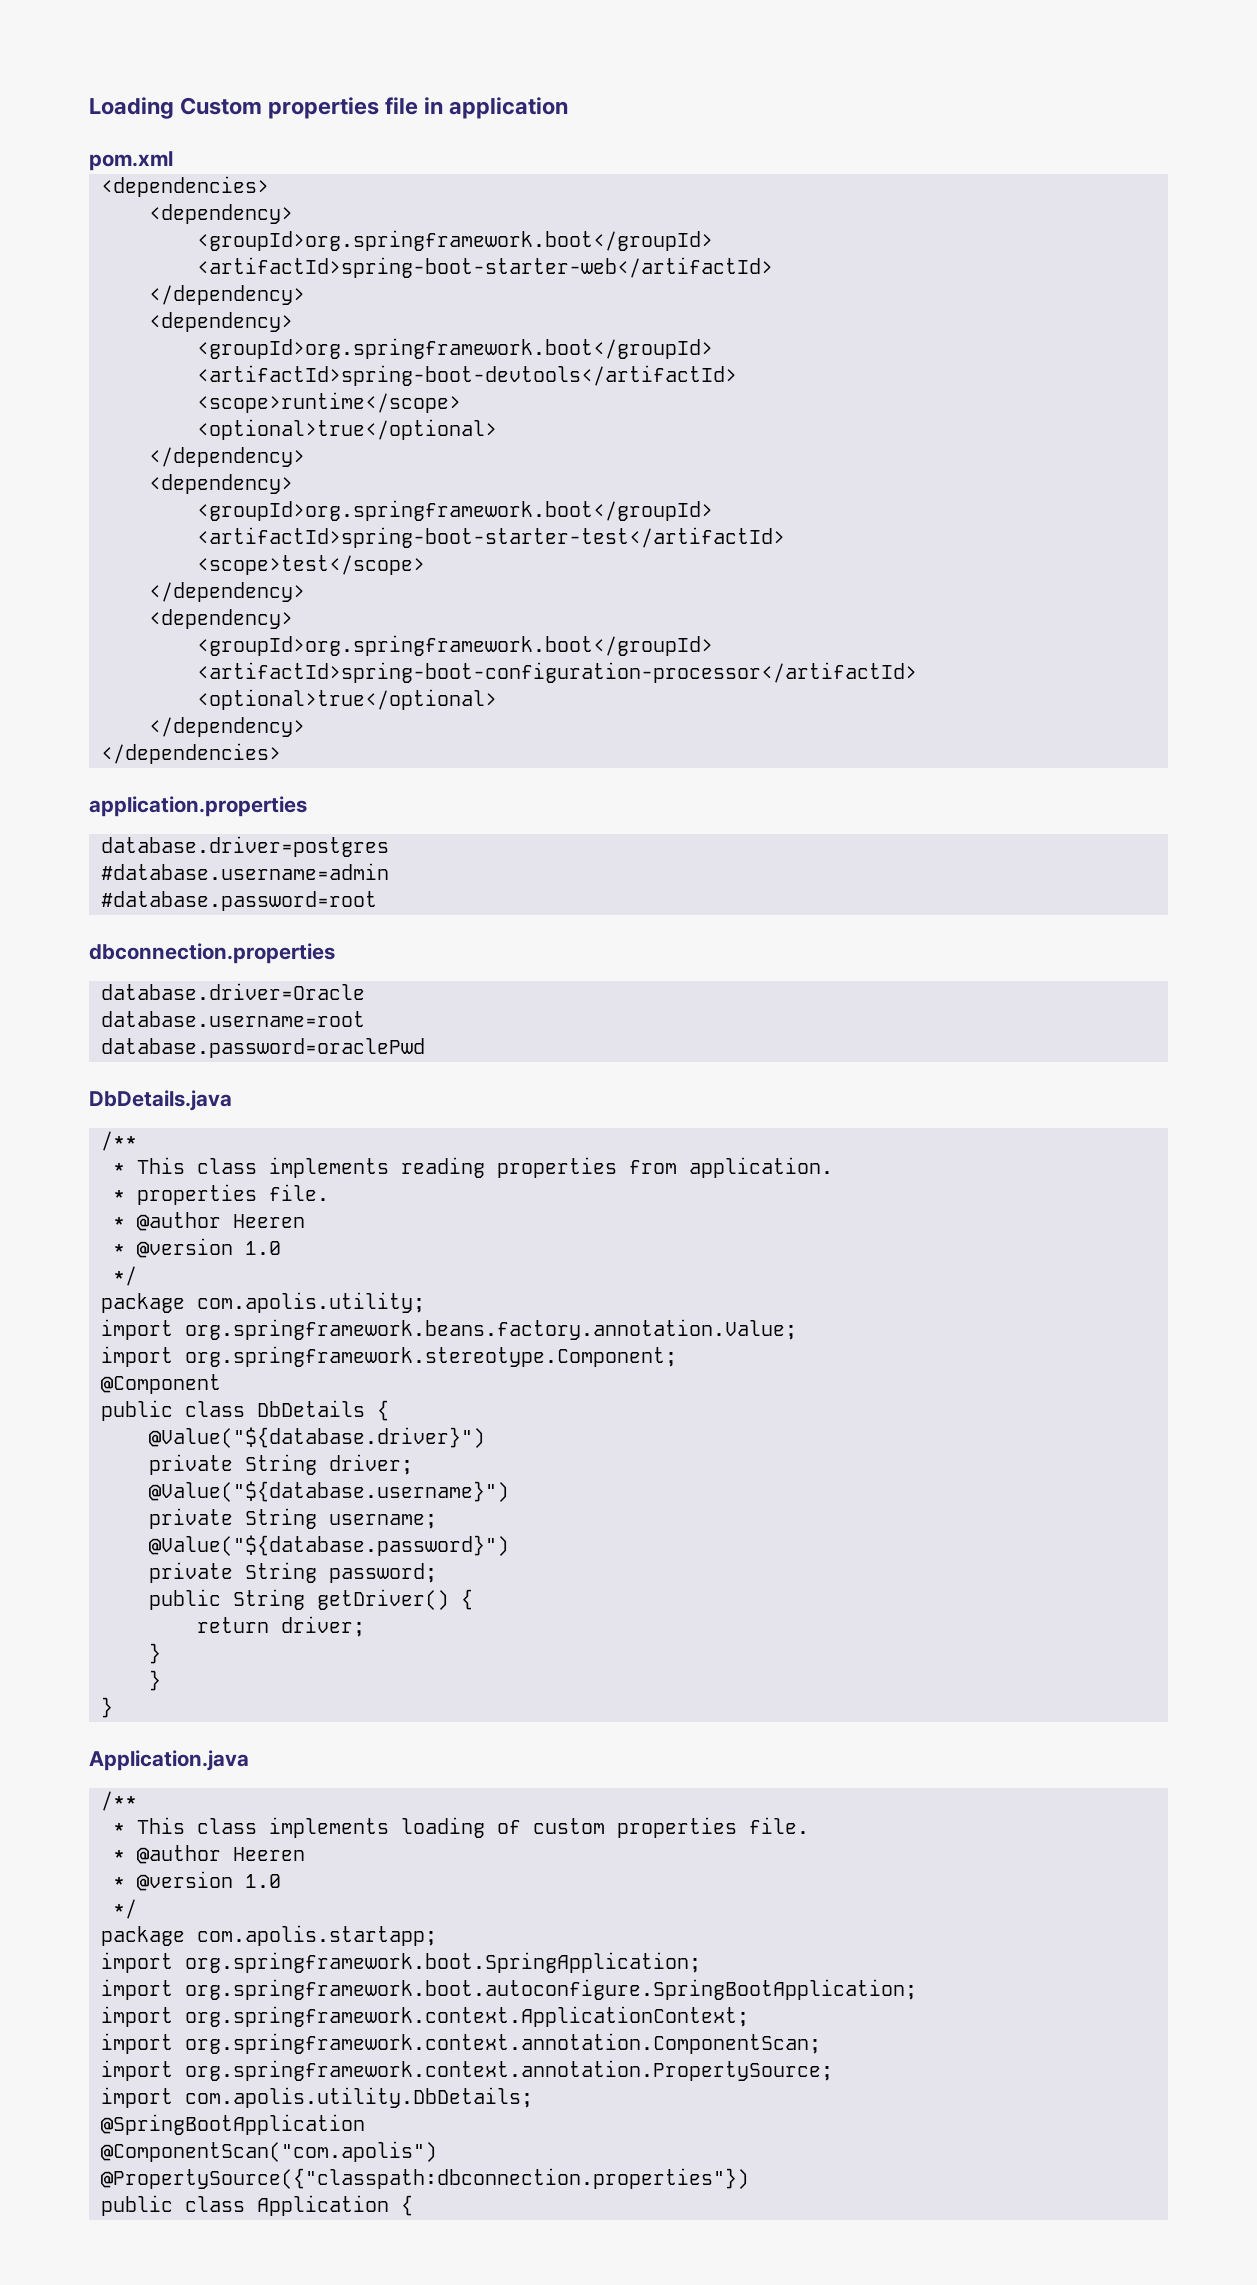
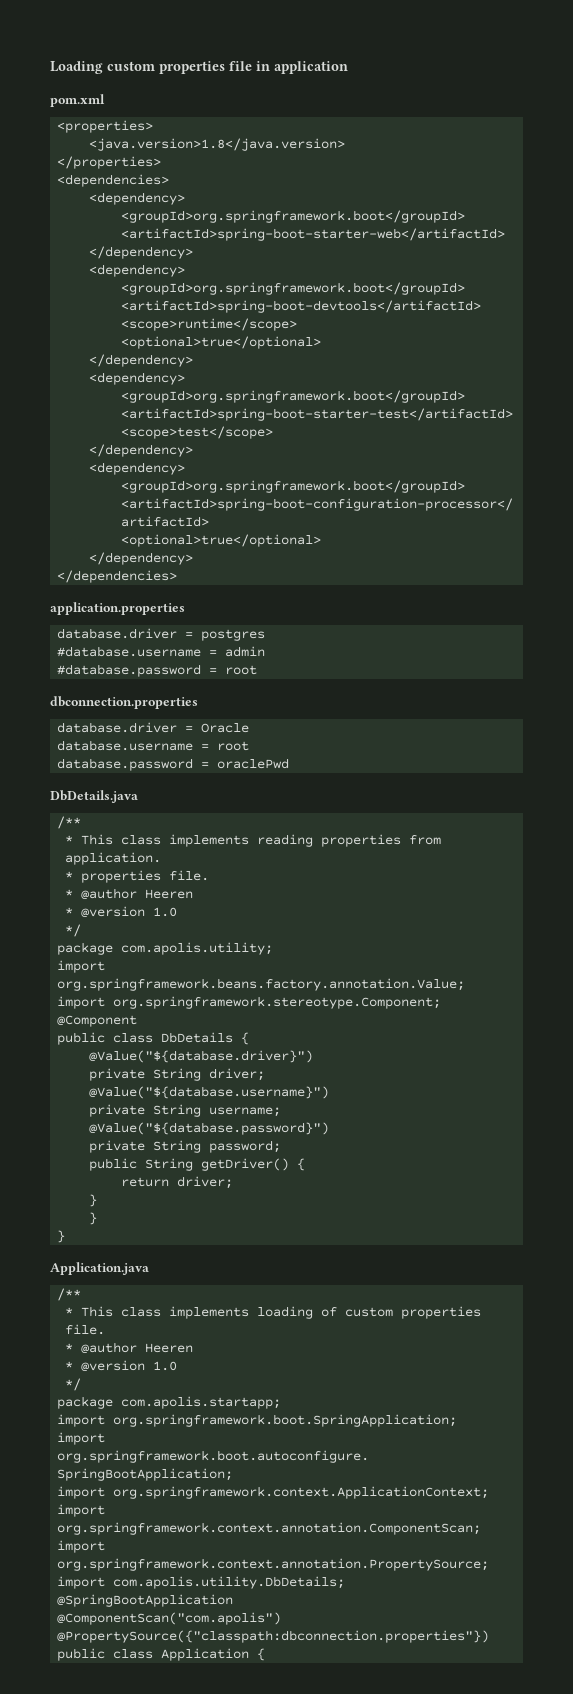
- Loading Custom properties file in application
+ Loading custom properties file in application
+ <properties>
+ <java.version>1.8</java.version>
+ </properties>
- database.driver=postgres
- #database.username=admin
- #database.password=root
+ database.driver = postgres
+ #database.username = admin
+ #database.password = root
  dbconnection.properties
- database.driver=Oracle
- database.username=root
- database.password=oraclePwd
+ database.driver = Oracle
+ database.username = root
+ database.password = oraclePwd

